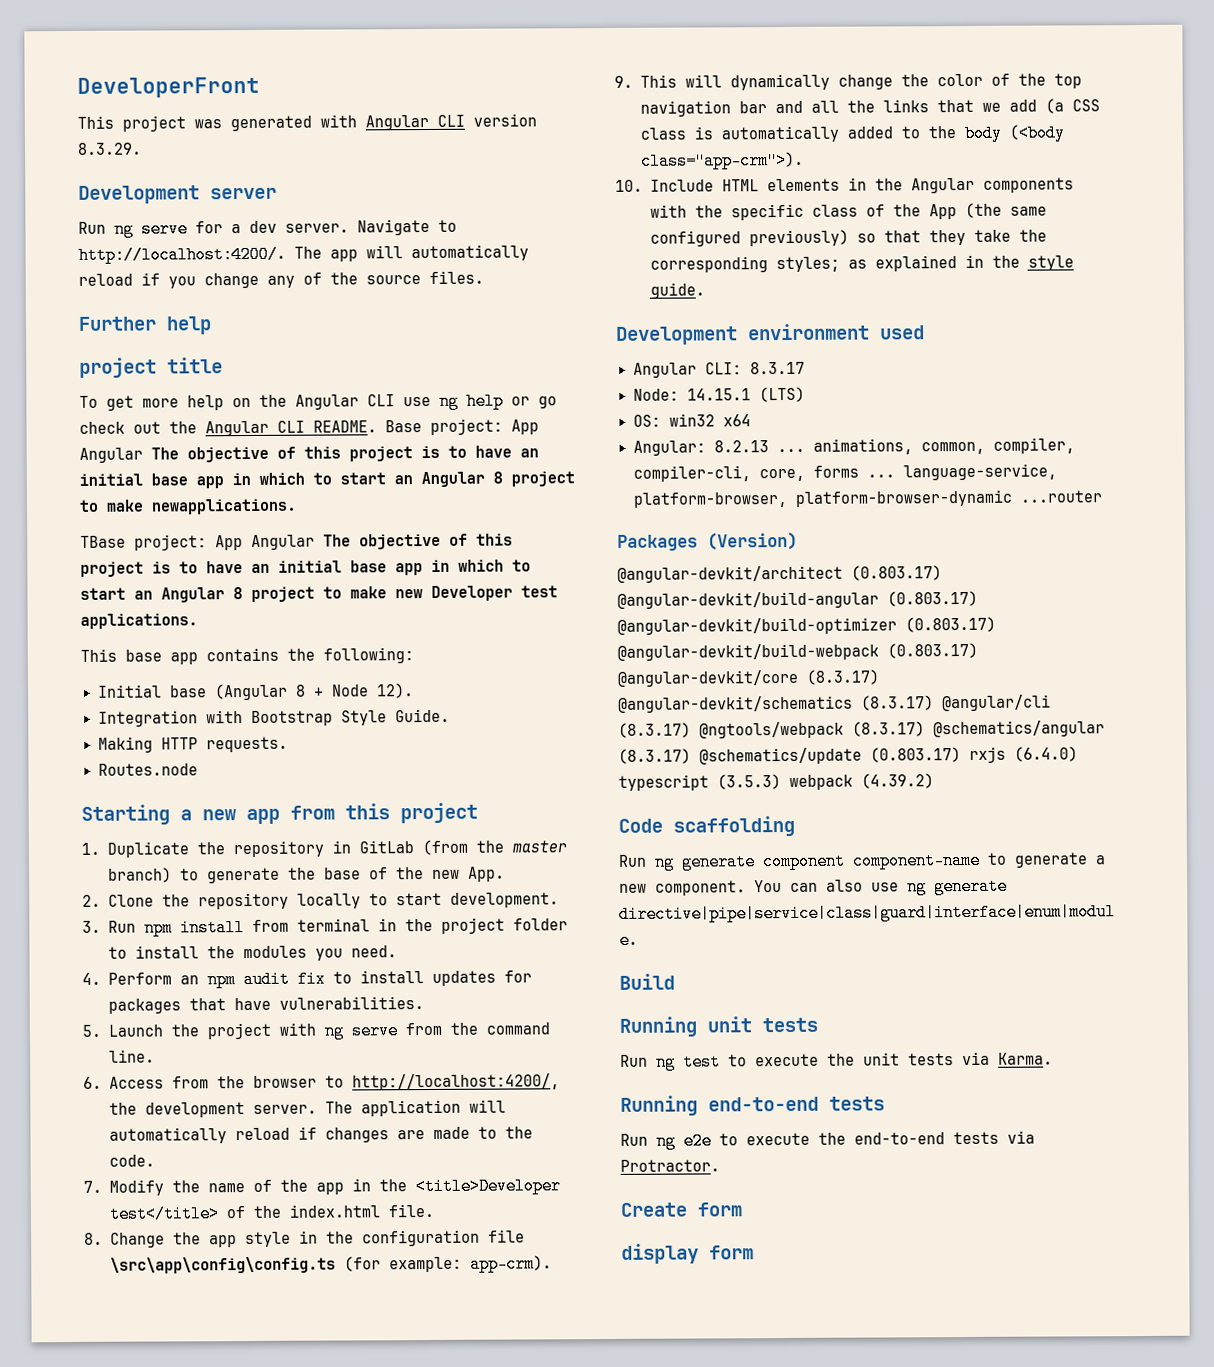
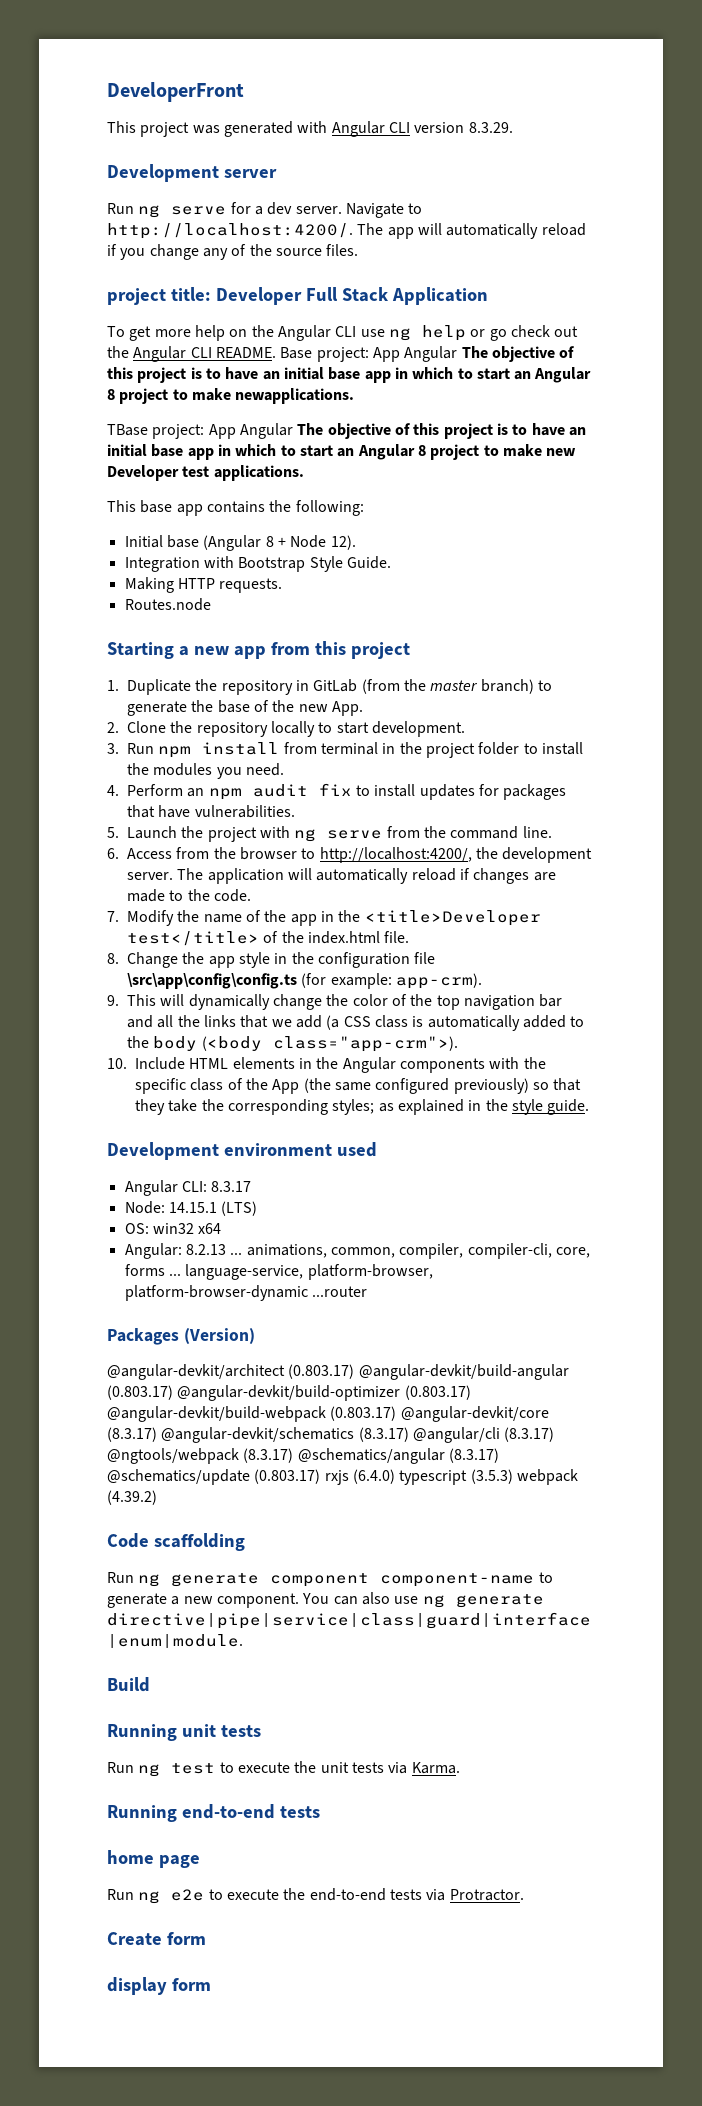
- Further help
- project title
+ project title: Developer Full Stack Application
+ home page

